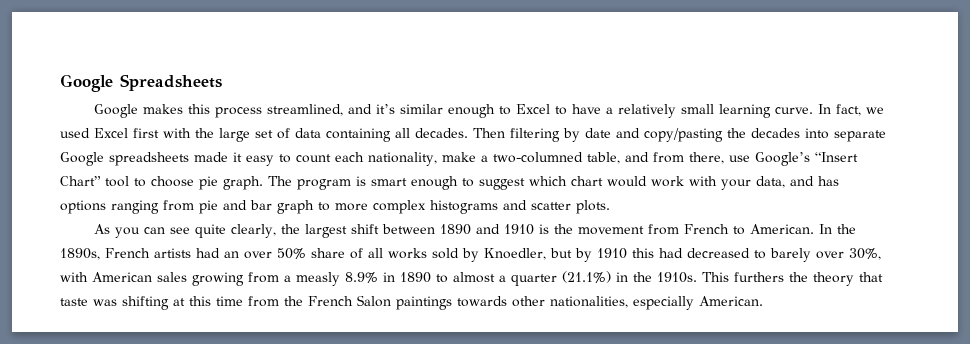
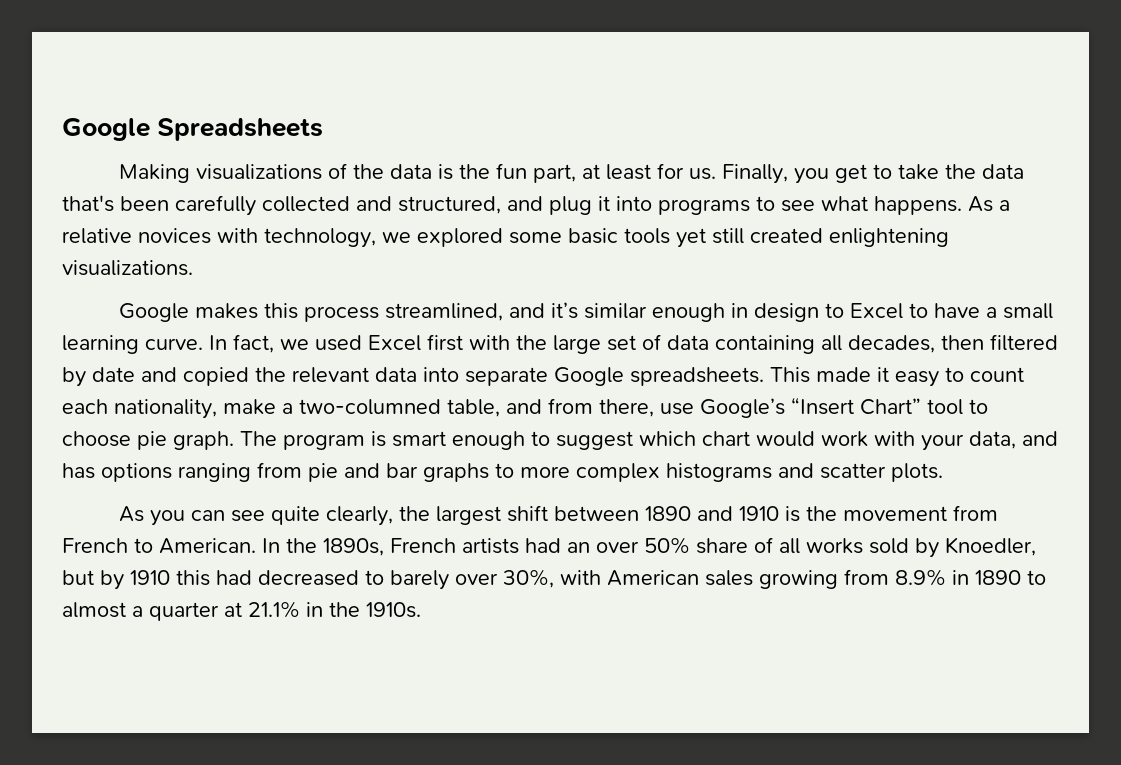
+ Making visualizations of the data is the fun part, at least for us. Finally, you get to take the data that's been carefully collected and structured, and plug it into programs to see what happens. As a relative novices with technology, we explored some basic tools yet still created enlightening visualizations.
- Google makes this process streamlined, and it’s similar enough to Excel to have a relatively small learning curve.
+ Google makes this process streamlined, and it’s similar enough in design to Excel to have a small learning curve.
- In fact, we used Excel first with the large set of data containing all decades. Then filtering by date and copy/pasting the decades into separate Google spreadsheets made it easy to count each nationality, make a two-columned table, and from there, use Google’s “Insert Chart” tool to choose pie graph.
+ In fact, we used Excel first with the large set of data containing all decades, then filtered by date and copied the relevant data into separate Google spreadsheets. This made it easy to count each nationality, make a two-columned table, and from there, use Google’s “Insert Chart” tool to choose pie graph.
- The program is smart enough to suggest which chart would work with your data, and has options ranging from pie and bar graph to more complex histograms and scatter plots.
+ The program is smart enough to suggest which chart would work with your data, and has options ranging from pie and bar graphs to more complex histograms and scatter plots.
- In the 1890s, French artists had an over 50% share of all works sold by Knoedler, but by 1910 this had decreased to barely over 30%, with American sales growing from a measly 8.9% in 1890 to almost a quarter (21.1%) in the 1910s. This furthers the theory that taste was shifting at this time from the French Salon paintings towards other nationalities, especially American.
+ In the 1890s, French artists had an over 50% share of all works sold by Knoedler, but by 1910 this had decreased to barely over 30%, with American sales growing from 8.9% in 1890 to almost a quarter at 21.1% in the 1910s.

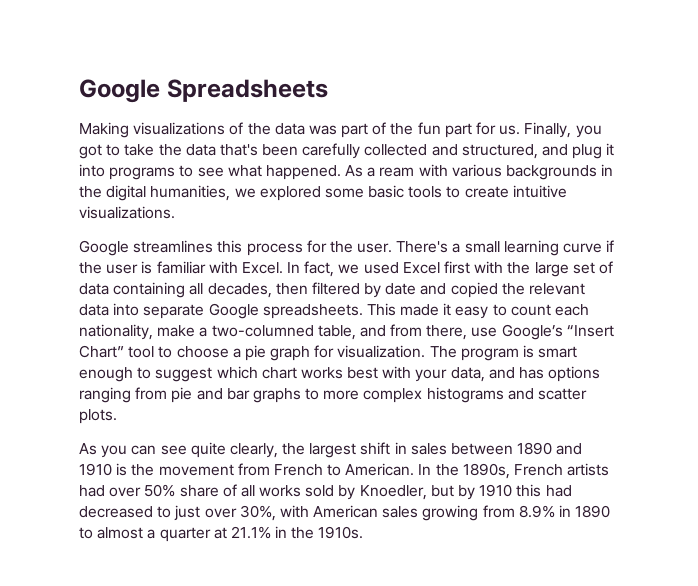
- Making visualizations of the data is the fun part, at least for us.
+ Making visualizations of the data was part of the fun part for us.
- Finally, you get to take the data that's been carefully collected and structured, and plug it into programs to see what happens.
+ Finally, you got to take the data that's been carefully collected and structured, and plug it into programs to see what happened.
- As a relative novices with technology, we explored some basic tools yet still created enlightening visualizations.
+ As a ream with various backgrounds in the digital humanities, we explored some basic tools to create intuitive visualizations.
- Google makes this process streamlined, and it’s similar enough in design to Excel to have a small learning curve.
+ Google streamlines this process for the user. There's a small learning curve if the user is familiar with Excel.
- This made it easy to count each nationality, make a two-columned table, and from there, use Google’s “Insert Chart” tool to choose pie graph.
+ This made it easy to count each nationality, make a two-columned table, and from there, use Google’s “Insert Chart” tool to choose a pie graph for visualization.
- The program is smart enough to suggest which chart would work with your data, and has options ranging from pie and bar graphs to more complex histograms and scatter plots.
+ The program is smart enough to suggest which chart works best with your data, and has options ranging from pie and bar graphs to more complex histograms and scatter plots.
- As you can see quite clearly, the largest shift between 1890 and 1910 is the movement from French to American.
+ As you can see quite clearly, the largest shift in sales between 1890 and 1910 is the movement from French to American.
- In the 1890s, French artists had an over 50% share of all works sold by Knoedler, but by 1910 this had decreased to barely over 30%, with American sales growing from 8.9% in 1890 to almost a quarter at 21.1% in the 1910s.
+ In the 1890s, French artists had over 50% share of all works sold by Knoedler, but by 1910 this had decreased to just over 30%, with American sales growing from 8.9% in 1890 to almost a quarter at 21.1% in the 1910s.

